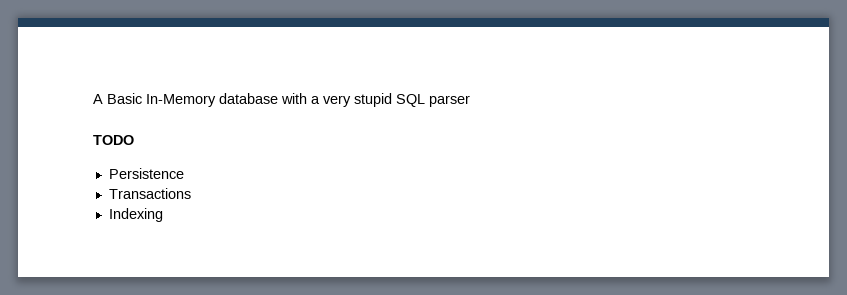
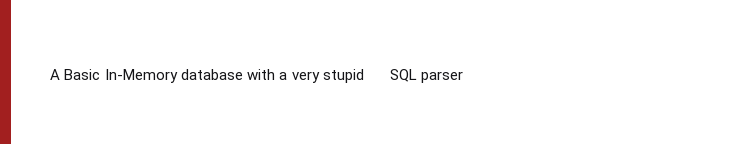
- TODO
- Persistence
- Transactions
- Indexing

